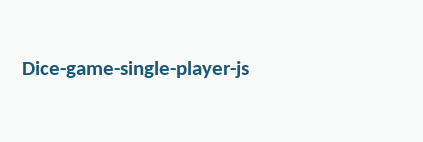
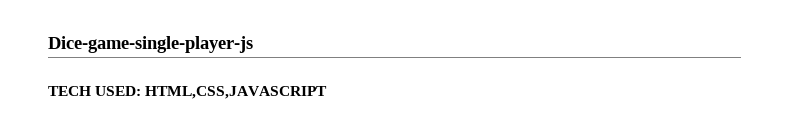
+ TECH USED: HTML,CSS,JAVASCRIPT

